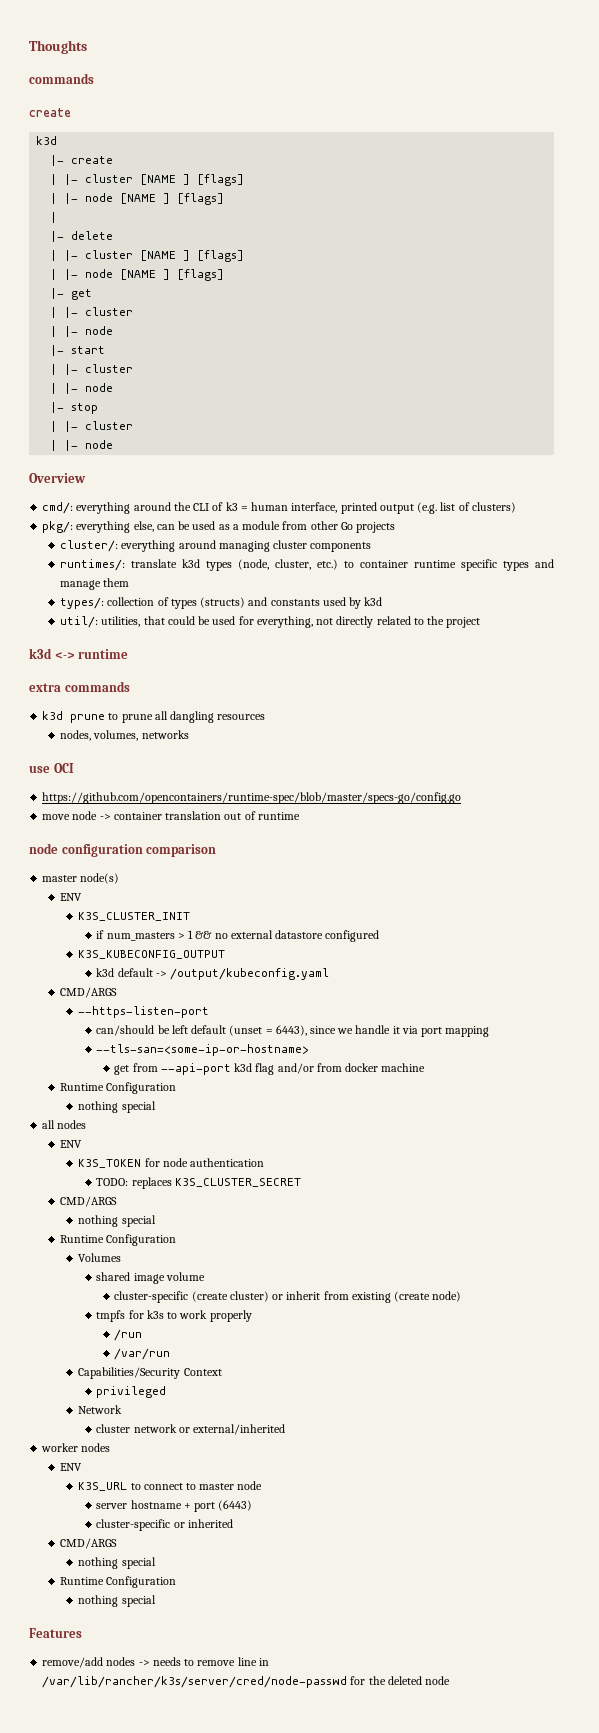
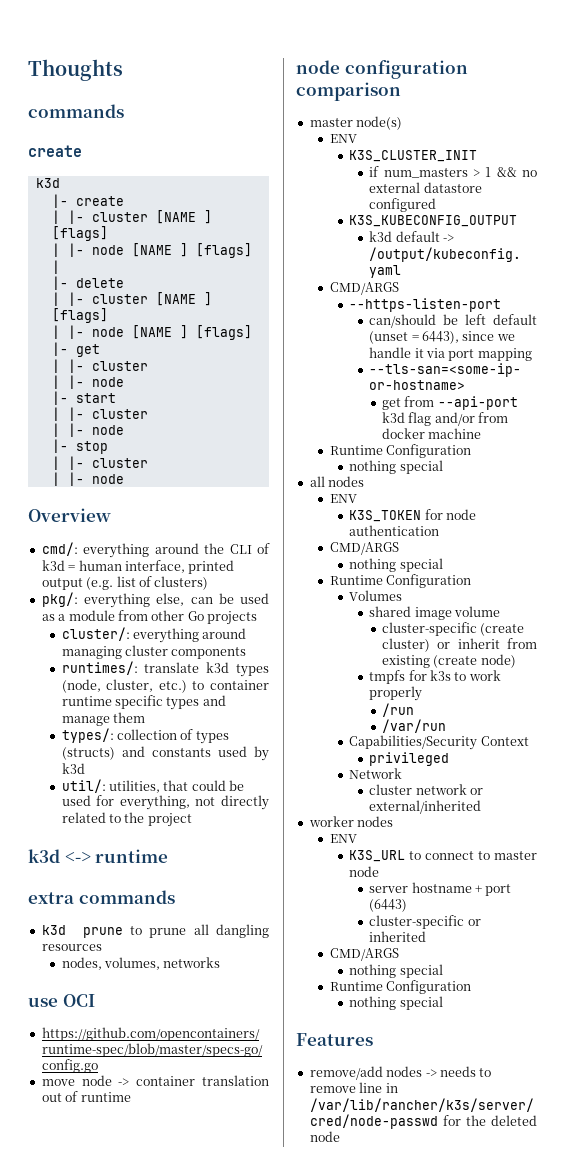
- cmd/: everything around the CLI of k3 = human interface, printed output (e.g. list of clusters)
+ cmd/: everything around the CLI of k3d = human interface, printed output (e.g. list of clusters)
- TODO: replaces K3S_CLUSTER_SECRET

